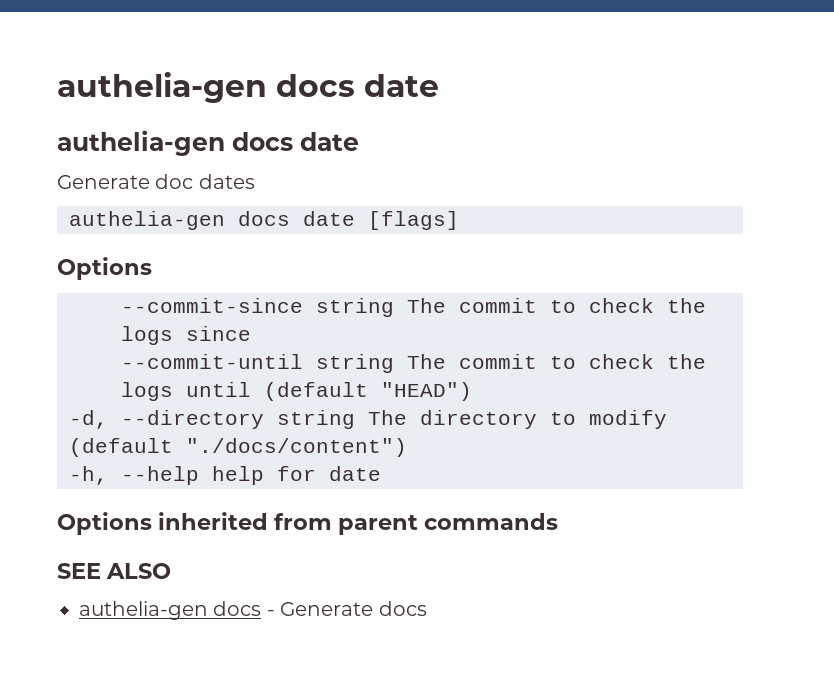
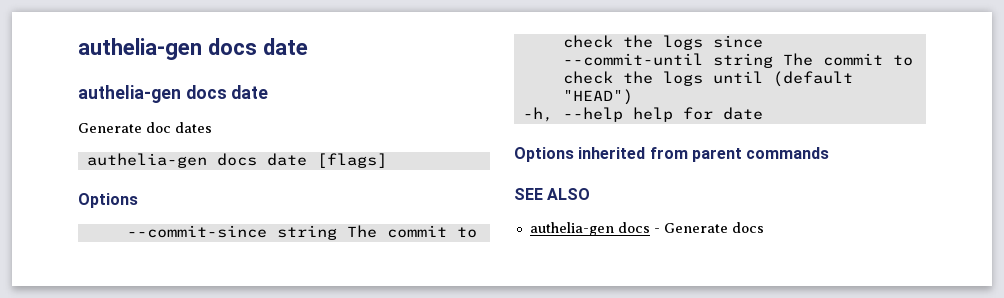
- -d, --directory string The directory to modify (default "./docs/content")

